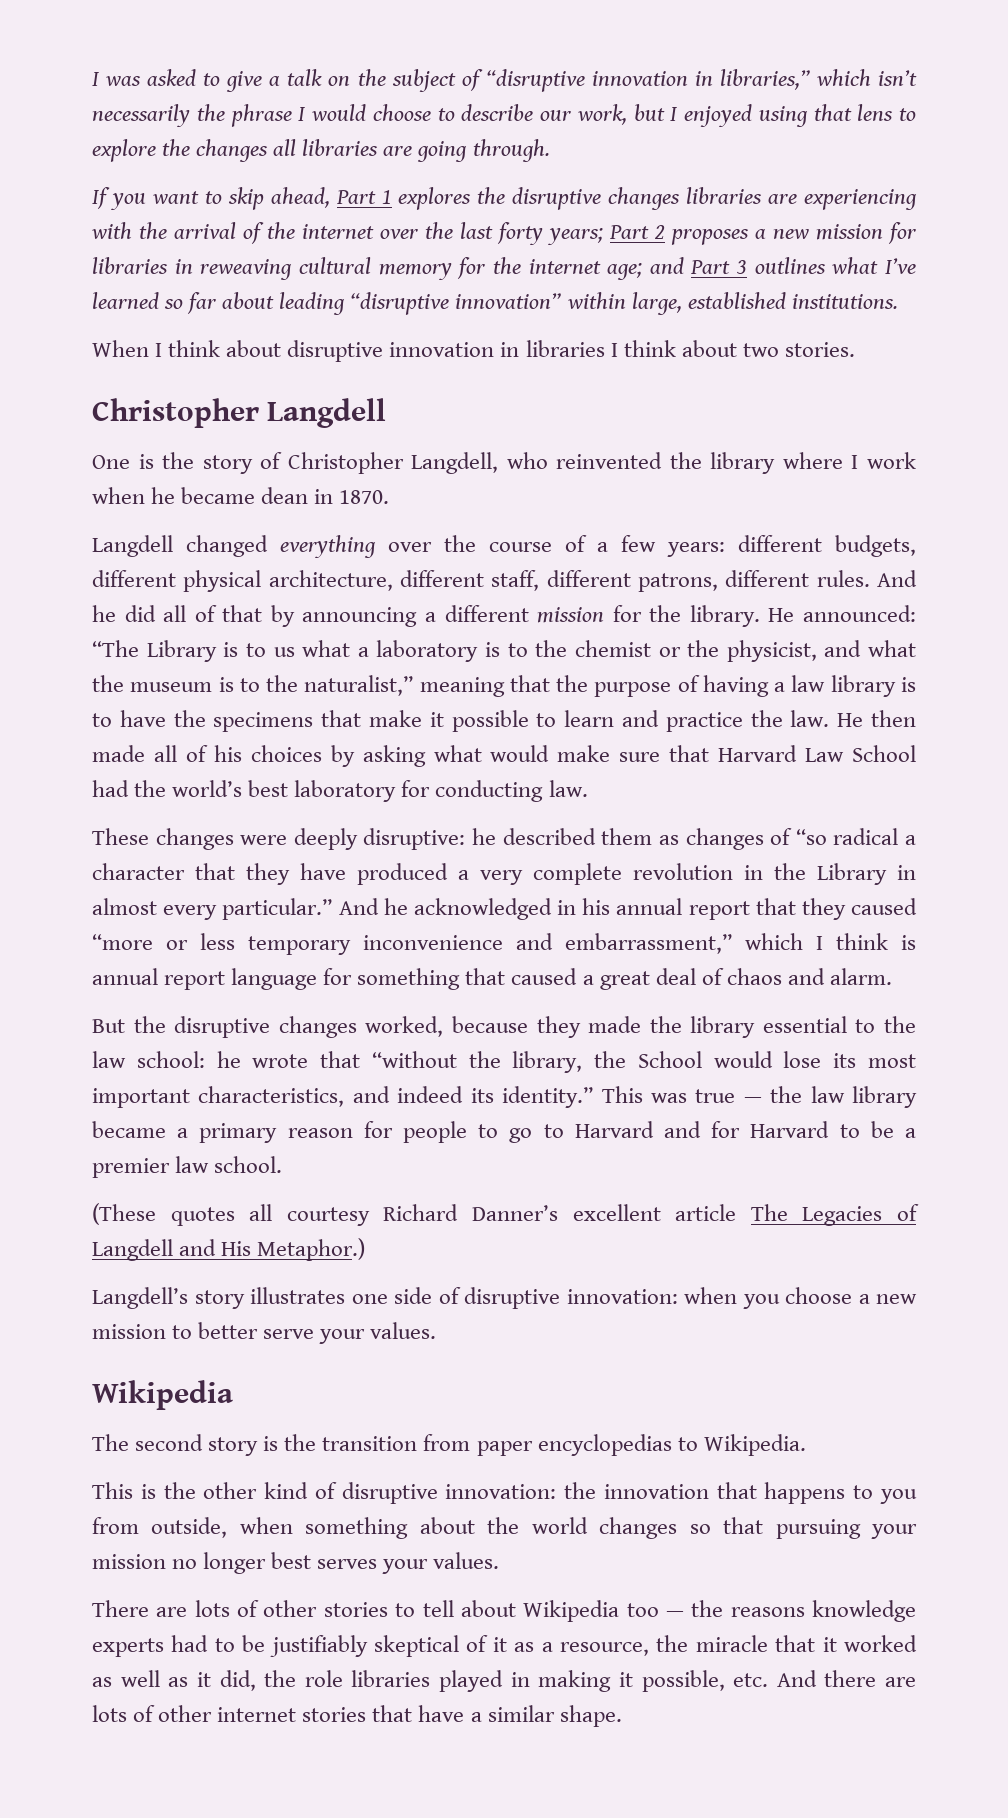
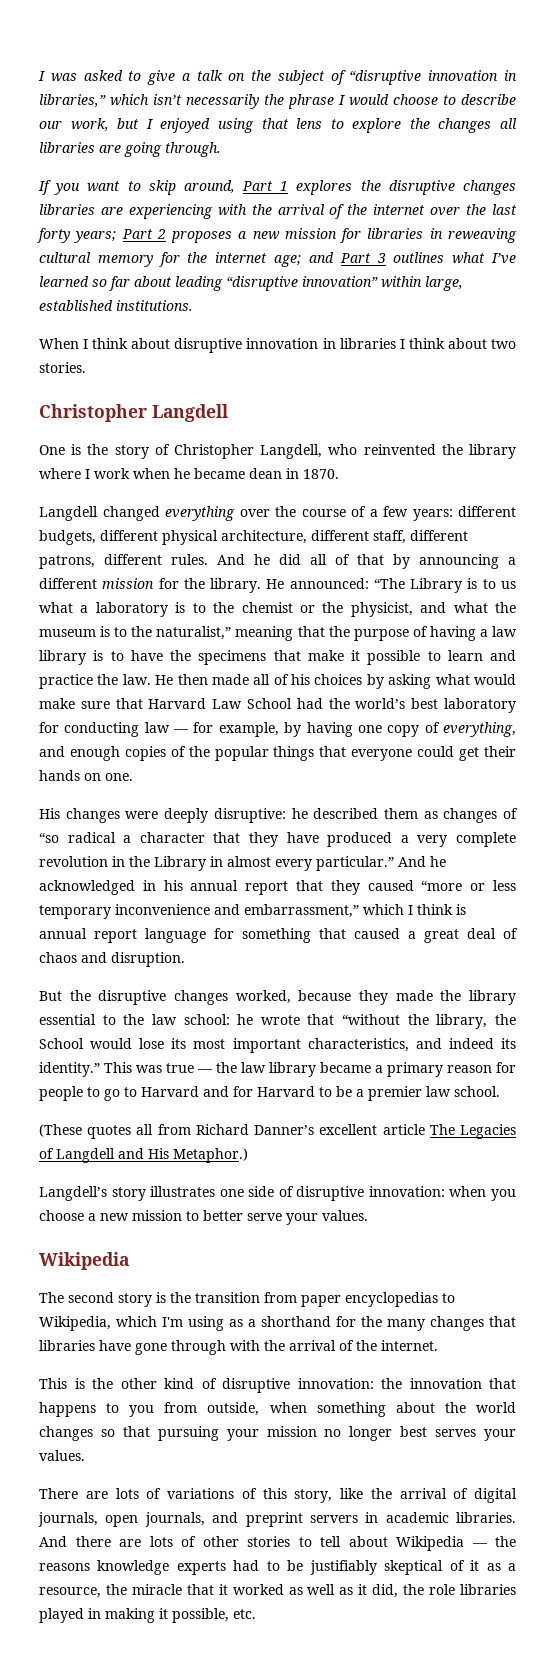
- If you want to skip ahead, Part 1 explores the disruptive changes libraries are experiencing with the arrival of the internet over the last forty years; Part 2 proposes a new mission for libraries in reweaving cultural memory for the internet age; and Part 3 outlines what I’ve learned so far about leading “disruptive innovation” within large, established institutions.
+ If you want to skip around, Part 1 explores the disruptive changes libraries are experiencing with the arrival of the internet over the last forty years; Part 2 proposes a new mission for libraries in reweaving cultural memory for the internet age; and Part 3 outlines what I’ve learned so far about leading “disruptive innovation” within large, established institutions.
- He then made all of his choices by asking what would make sure that Harvard Law School had the world’s best laboratory for conducting law.
- These changes were deeply disruptive: he described them as changes of “so radical a character that they have produced a very complete revolution in the Library in almost every particular.”
+ He then made all of his choices by asking what would make sure that Harvard Law School had the world’s best laboratory for conducting law — for example, by having one copy of everything, and enough copies of the popular things that everyone could get their hands on one.
+ His changes were deeply disruptive: he described them as changes of “so radical a character that they have produced a very complete revolution in the Library in almost every particular.”
- And he acknowledged in his annual report that they caused “more or less temporary inconvenience and embarrassment,” which I think is annual report language for something that caused a great deal of chaos and alarm.
+ And he acknowledged in his annual report that they caused “more or less temporary inconvenience and embarrassment,” which I think is annual report language for something that caused a great deal of chaos and disruption.
- (These quotes all courtesy Richard Danner’s excellent article The Legacies of Langdell and His Metaphor.)
+ (These quotes all from Richard Danner’s excellent article The Legacies of Langdell and His Metaphor.)
- The second story is the transition from paper encyclopedias to Wikipedia.
+ The second story is the transition from paper encyclopedias to Wikipedia, which I'm using as a shorthand for the many changes that libraries have gone through with the arrival of the internet.
- There are lots of other stories to tell about Wikipedia too — the reasons knowledge experts had to be justifiably skeptical of it as a resource, the miracle that it worked as well as it did, the role libraries played in making it possible, etc. And there are lots of other internet stories that have a similar shape.
+ There are lots of variations of this story, like the arrival of digital journals, open journals, and preprint servers in academic libraries. And there are lots of other stories to tell about Wikipedia — the reasons knowledge experts had to be justifiably skeptical of it as a resource, the miracle that it worked as well as it did, the role libraries played in making it possible, etc.

